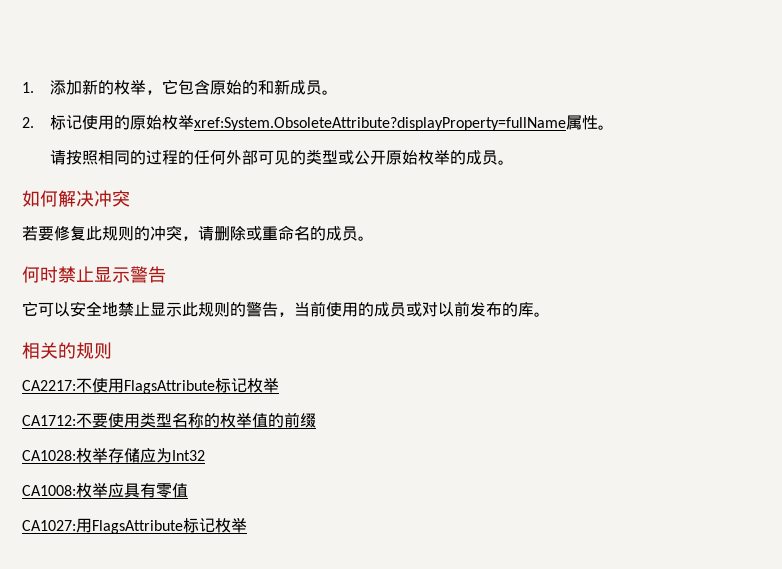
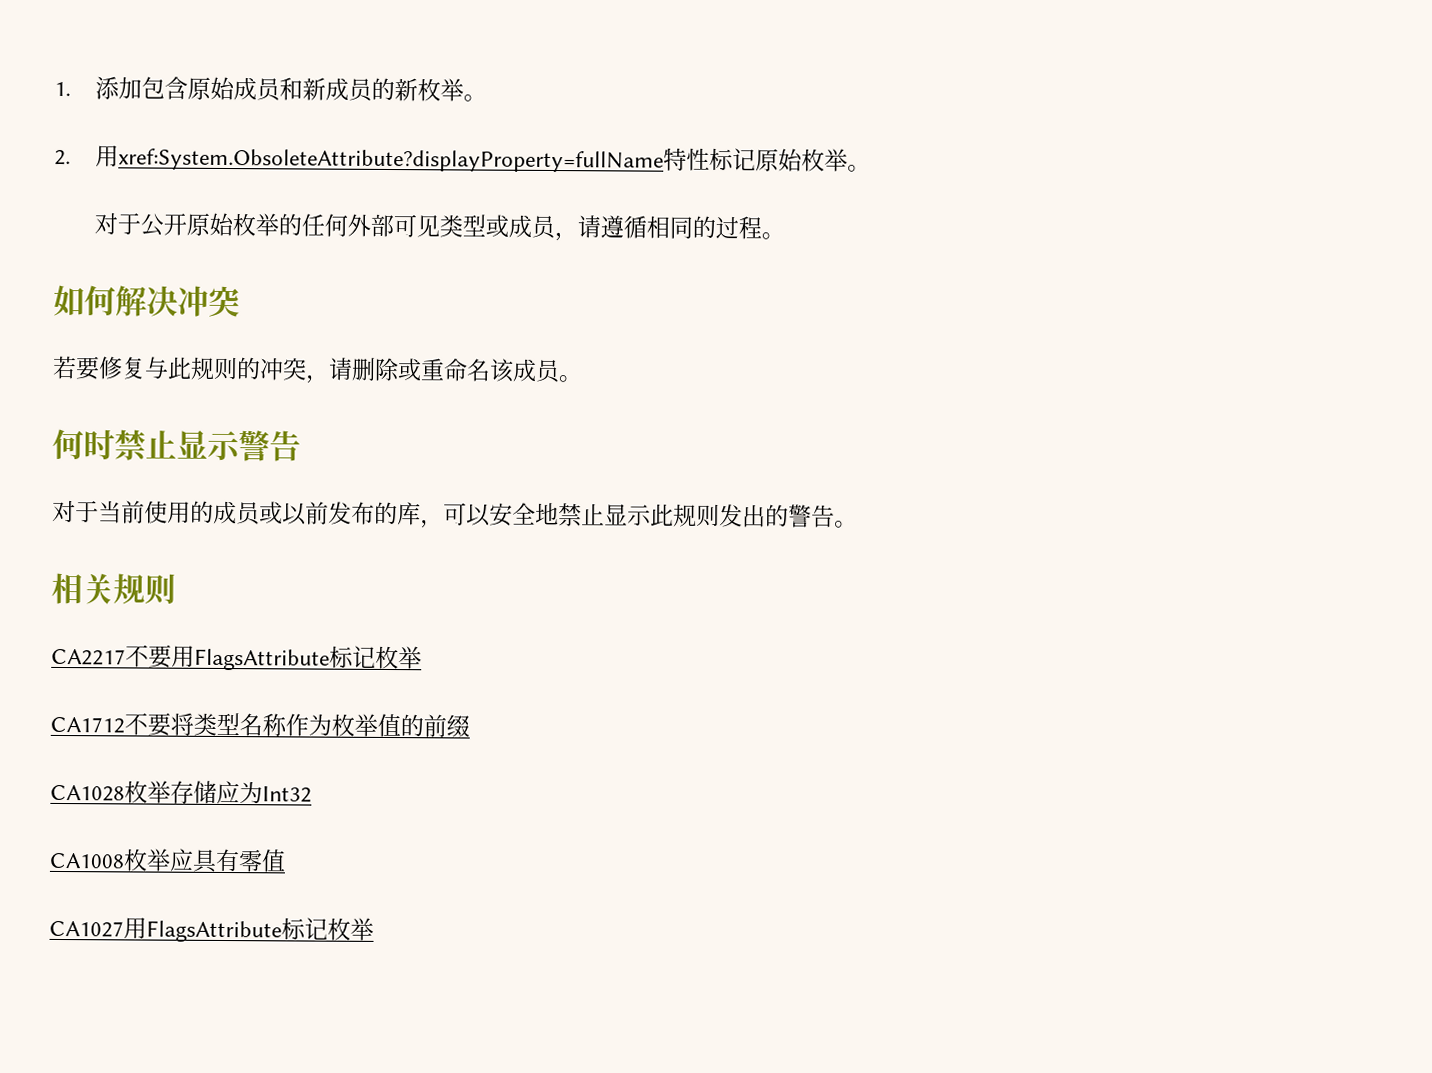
- 1.添加新的枚举，它包含原始的和新成员。
+ 1.添加包含原始成员和新成员的新枚举。
- 2.标记使用的原始枚举xref:System.ObsoleteAttribute?displayProperty=fullName属性。
- 请按照相同的过程的任何外部可见的类型或公开原始枚举的成员。
+ 2.用xref:System.ObsoleteAttribute?displayProperty=fullName特性标记原始枚举。
+ 对于公开原始枚举的任何外部可见类型或成员，请遵循相同的过程。
- 若要修复此规则的冲突，请删除或重命名的成员。
+ 若要修复与此规则的冲突，请删除或重命名该成员。
- 它可以安全地禁止显示此规则的警告，当前使用的成员或对以前发布的库。
+ 对于当前使用的成员或以前发布的库，可以安全地禁止显示此规则发出的警告。
- 相关的规则
+ 相关规则
- CA2217:不使用FlagsAttribute标记枚举
+ CA2217不要用FlagsAttribute标记枚举
- CA1712:不要使用类型名称的枚举值的前缀
+ CA1712不要将类型名称作为枚举值的前缀
- CA1028:枚举存储应为Int32
+ CA1028枚举存储应为Int32
- CA1008:枚举应具有零值
+ CA1008枚举应具有零值
- CA1027:用FlagsAttribute标记枚举
+ CA1027用FlagsAttribute标记枚举

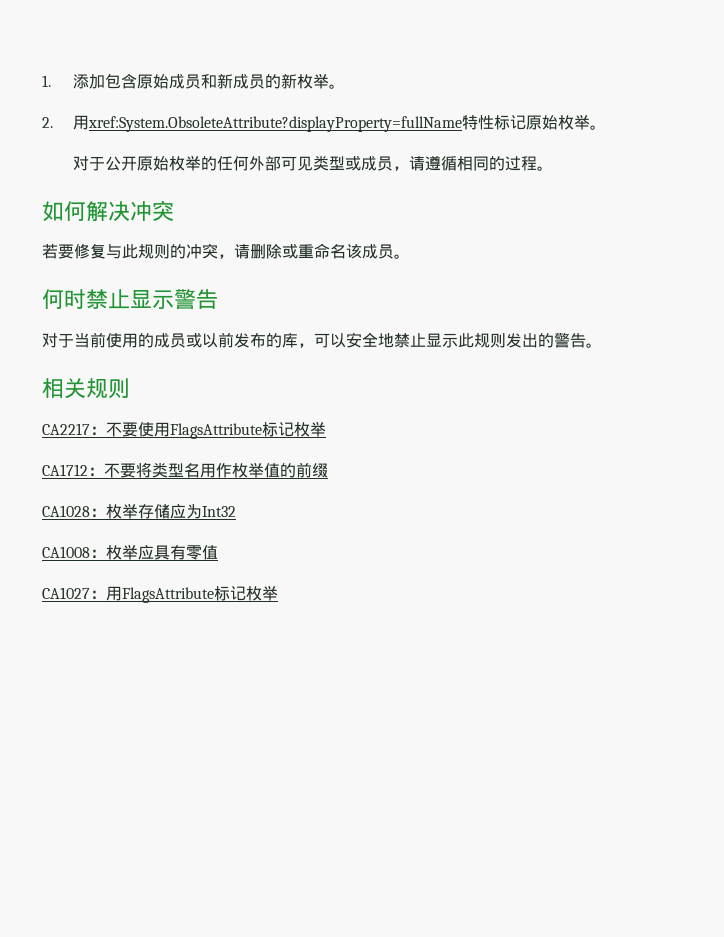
- CA2217不要用FlagsAttribute标记枚举
+ CA2217：不要使用FlagsAttribute标记枚举
- CA1712不要将类型名称作为枚举值的前缀
+ CA1712：不要将类型名用作枚举值的前缀
- CA1028枚举存储应为Int32
+ CA1028：枚举存储应为Int32
- CA1008枚举应具有零值
+ CA1008：枚举应具有零值
- CA1027用FlagsAttribute标记枚举
+ CA1027：用FlagsAttribute标记枚举

